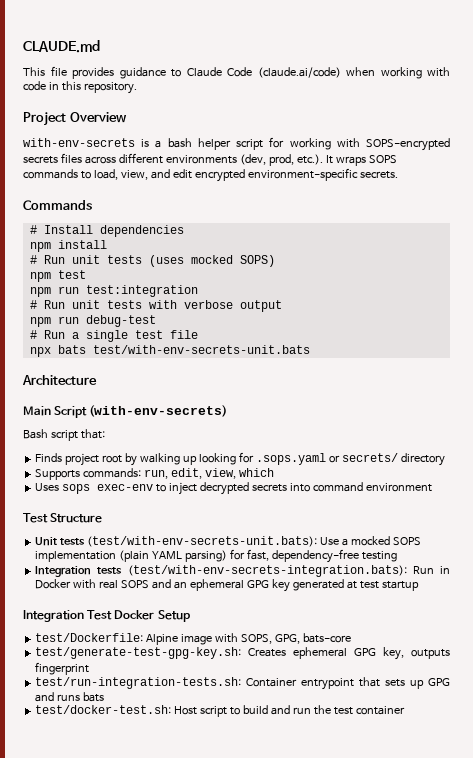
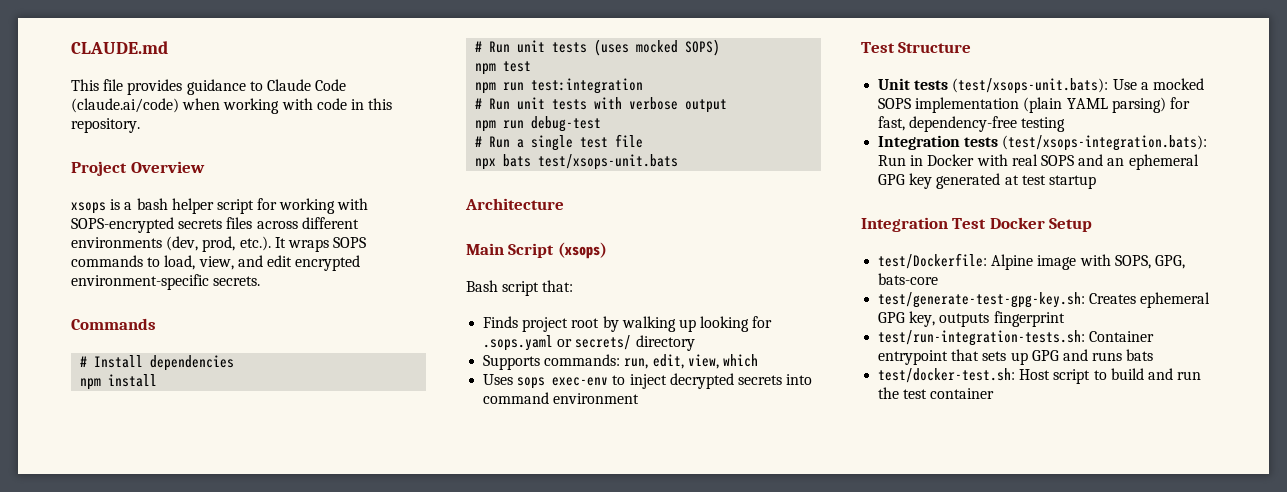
- with-env-secrets is a bash helper script for working with SOPS-encrypted secrets files across different environments (dev, prod, etc.). It wraps SOPS commands to load, view, and edit encrypted environment-specific secrets.
+ xsops is a bash helper script for working with SOPS-encrypted secrets files across different environments (dev, prod, etc.). It wraps SOPS commands to load, view, and edit encrypted environment-specific secrets.
- npx bats test/with-env-secrets-unit.bats
+ npx bats test/xsops-unit.bats
- Main Script (with-env-secrets)
+ Main Script (xsops)
- Unit tests (test/with-env-secrets-unit.bats): Use a mocked SOPS implementation (plain YAML parsing) for fast, dependency-free testing
+ Unit tests (test/xsops-unit.bats): Use a mocked SOPS implementation (plain YAML parsing) for fast, dependency-free testing
- Integration tests (test/with-env-secrets-integration.bats): Run in Docker with real SOPS and an ephemeral GPG key generated at test startup
+ Integration tests (test/xsops-integration.bats): Run in Docker with real SOPS and an ephemeral GPG key generated at test startup

